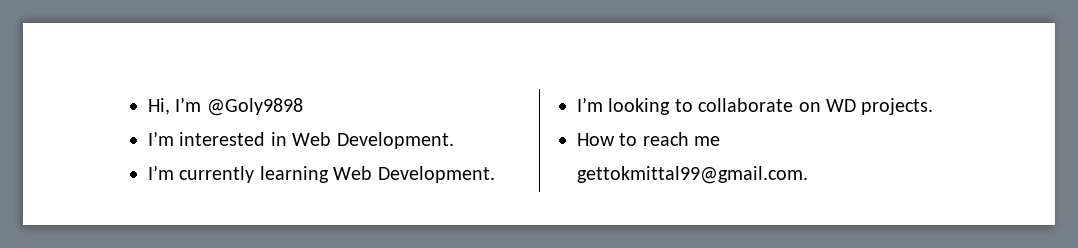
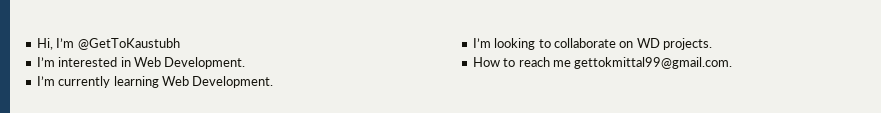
- Hi, I’m @Goly9898
+ Hi, I’m @GetToKaustubh

